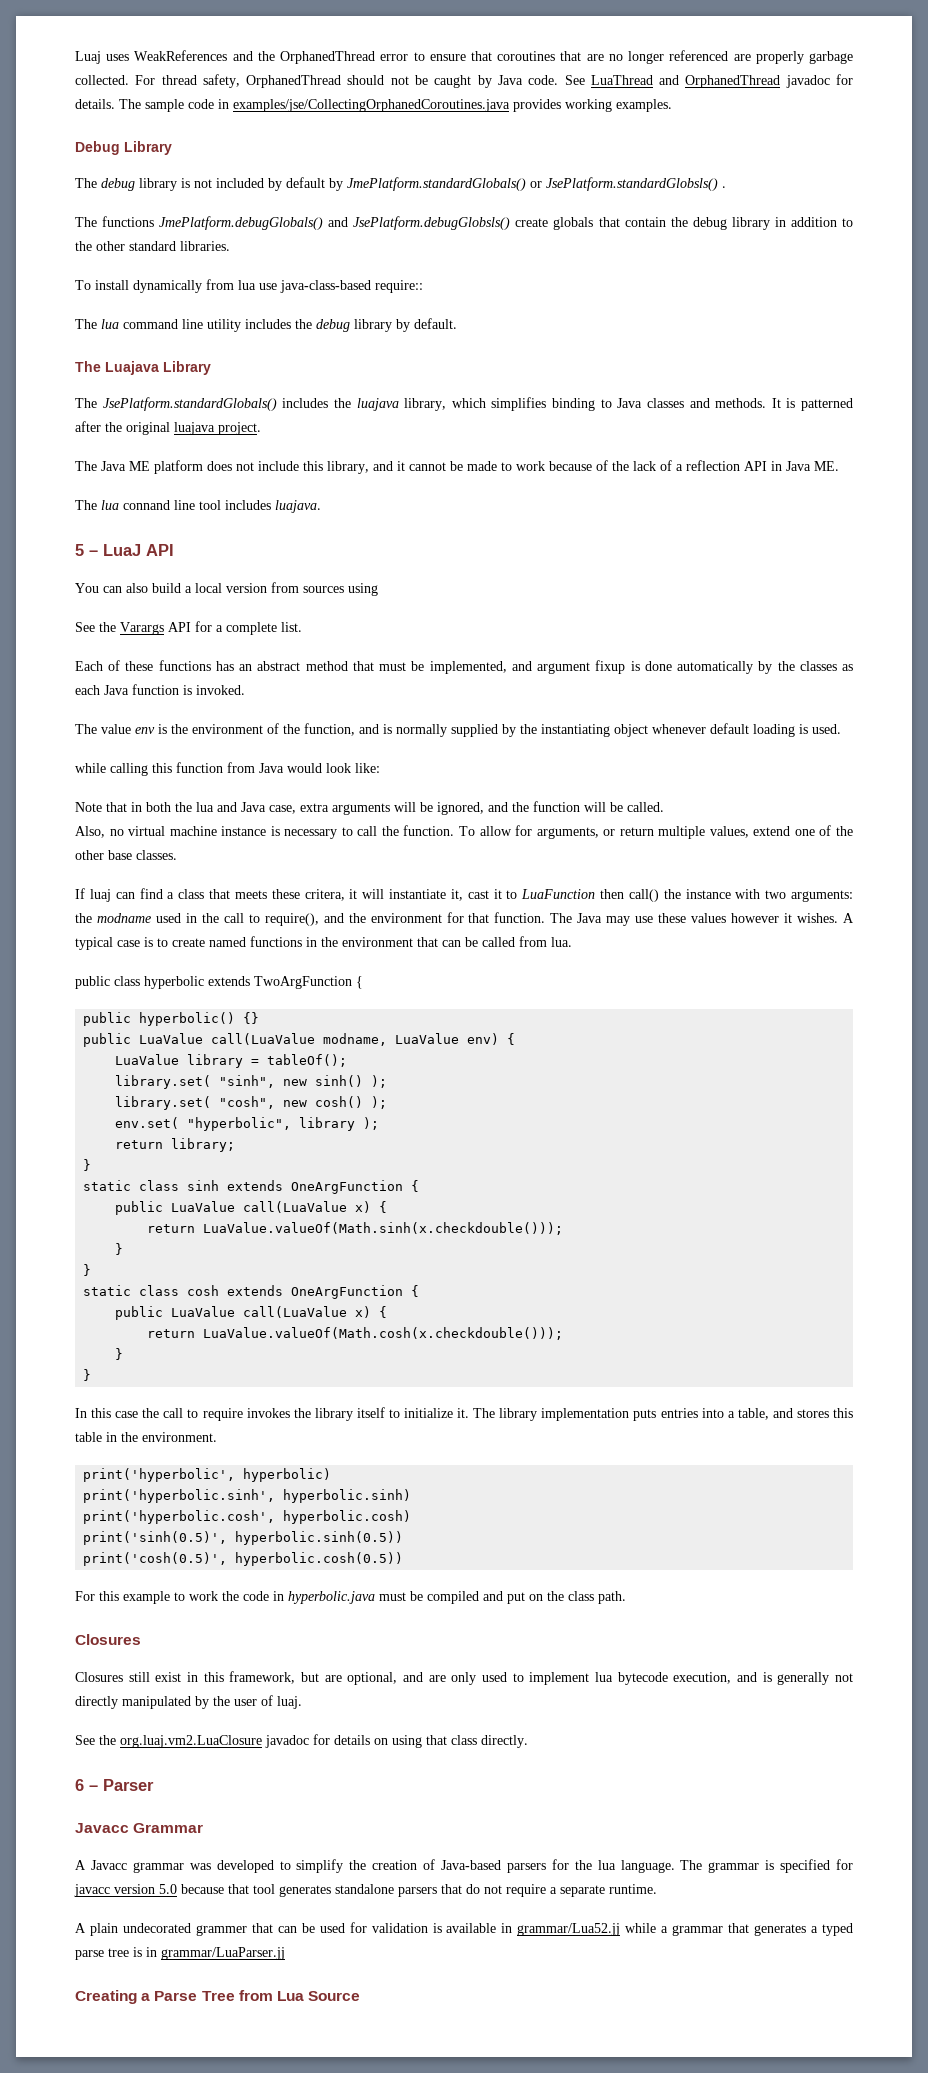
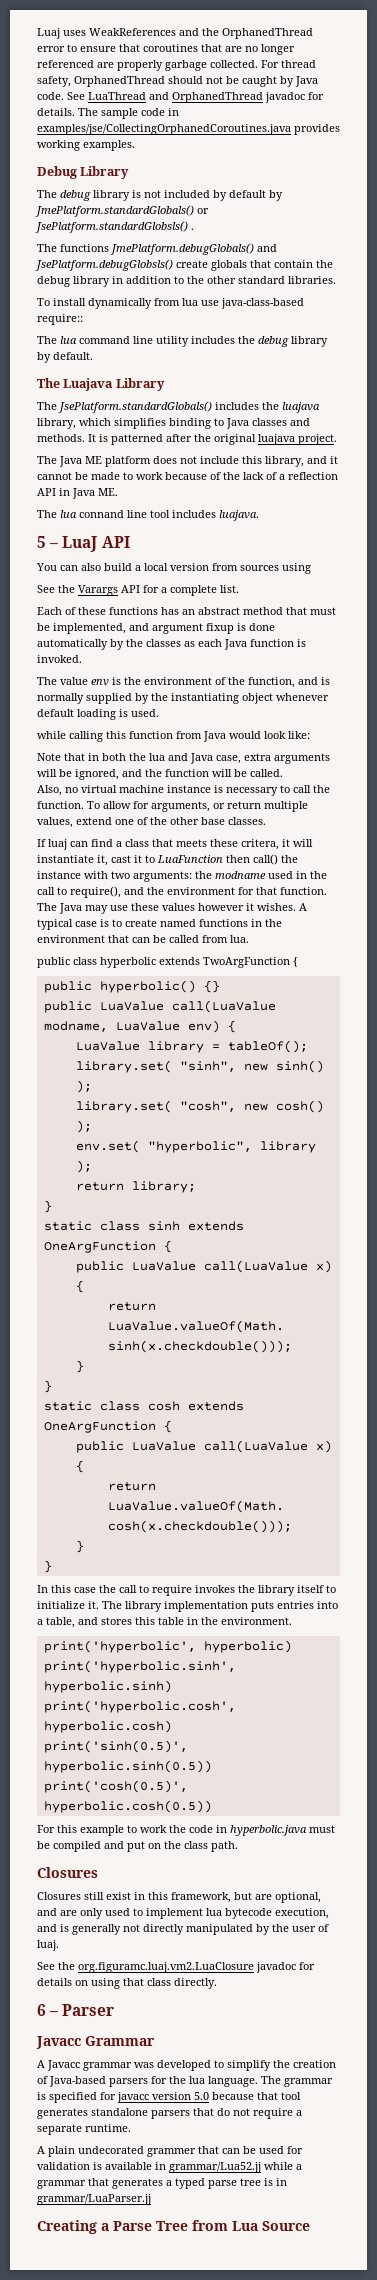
- See the org.luaj.vm2.LuaClosure javadoc for details on using that class directly.
+ See the org.figuramc.luaj.vm2.LuaClosure javadoc for details on using that class directly.

